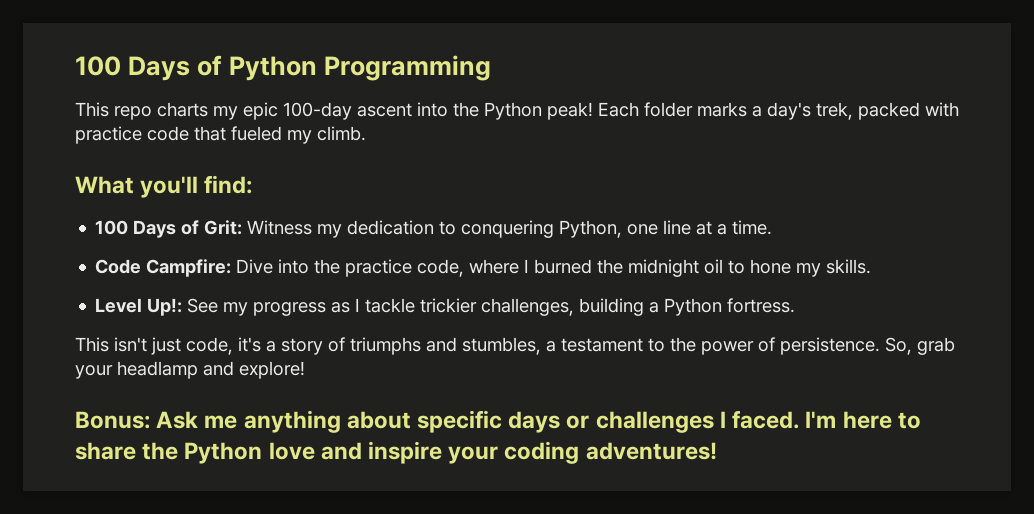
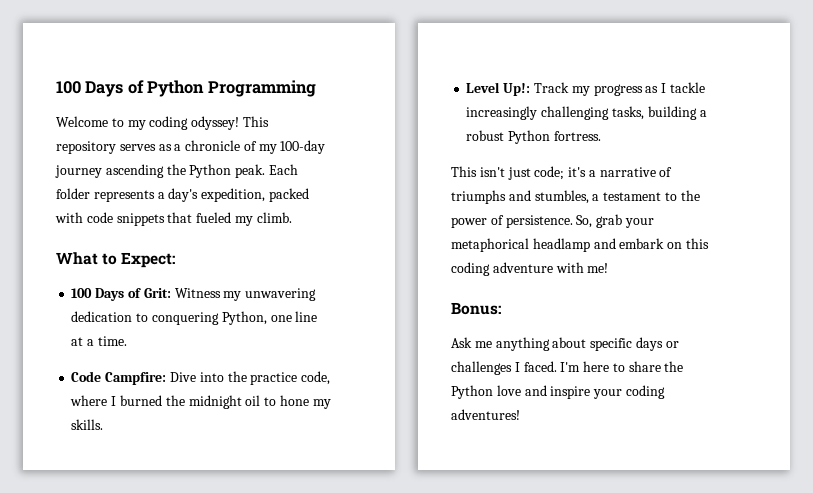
- This repo charts my epic 100-day ascent into the Python peak!
+ Welcome to my coding odyssey! This repository serves as a chronicle of my 100-day journey ascending the Python peak.
- Each folder marks a day's trek, packed with practice code that fueled my climb.
+ Each folder represents a day's expedition, packed with code snippets that fueled my climb.
- What you'll find:
+ What to Expect:
- 100 Days of Grit: Witness my dedication to conquering Python, one line at a time.
+ 100 Days of Grit: Witness my unwavering dedication to conquering Python, one line at a time.
- Level Up!: See my progress as I tackle trickier challenges, building a Python fortress.
+ Level Up!: Track my progress as I tackle increasingly challenging tasks, building a robust Python fortress.
- This isn't just code, it's a story of triumphs and stumbles, a testament to the power of persistence.
+ This isn't just code; it's a narrative of triumphs and stumbles, a testament to the power of persistence.
- So, grab your headlamp and explore!
+ So, grab your metaphorical headlamp and embark on this coding adventure with me!
- Bonus: Ask me anything about specific days or challenges I faced.
+ Bonus:
+ Ask me anything about specific days or challenges I faced.

